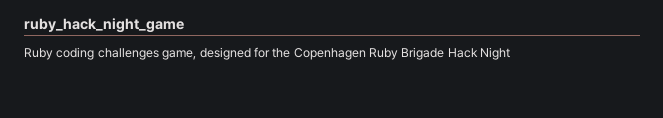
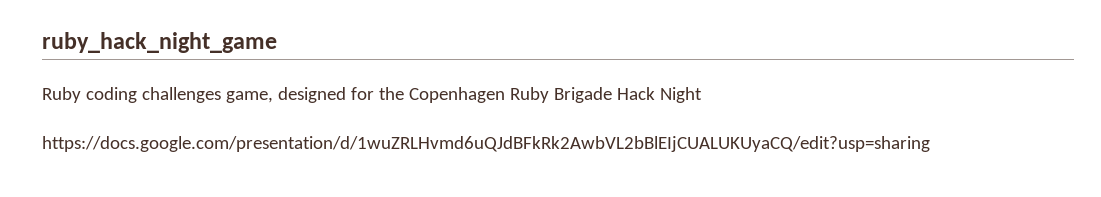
+ https://docs.google.com/presentation/d/1wuZRLHvmd6uQJdBFkRk2AwbVL2bBlEIjCUALUKUyaCQ/edit?usp=sharing

